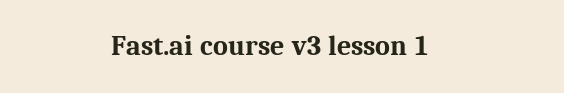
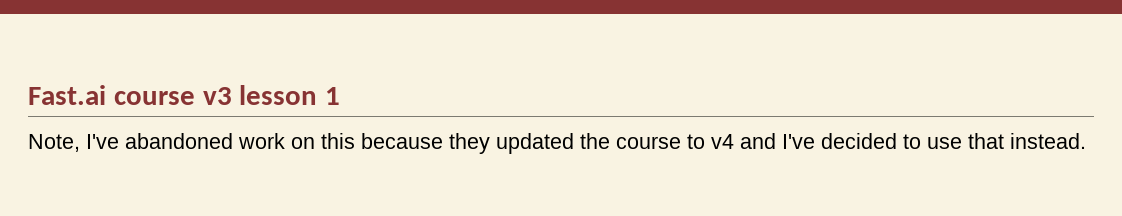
+ Note, I've abandoned work on this because they updated the course to v4 and I've decided to use that instead.

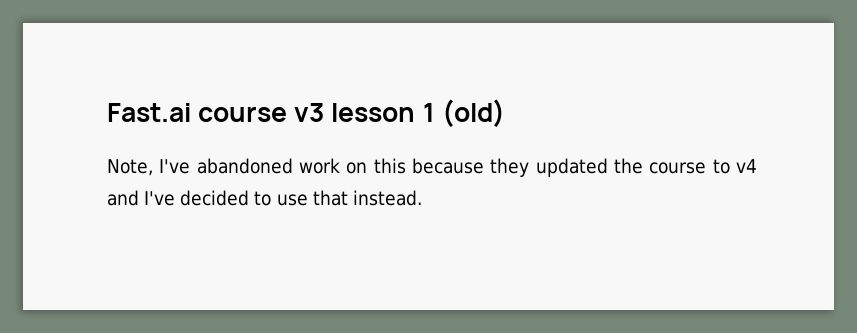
- Fast.ai course v3 lesson 1
+ Fast.ai course v3 lesson 1 (old)

